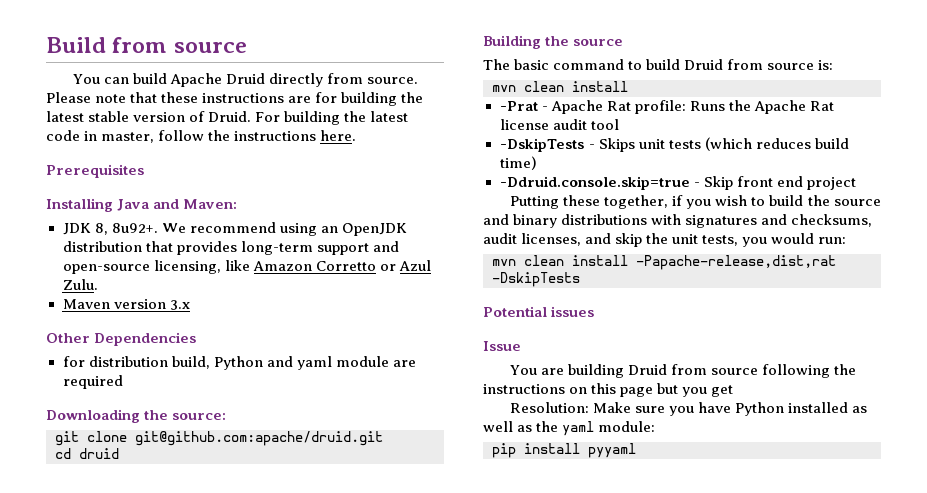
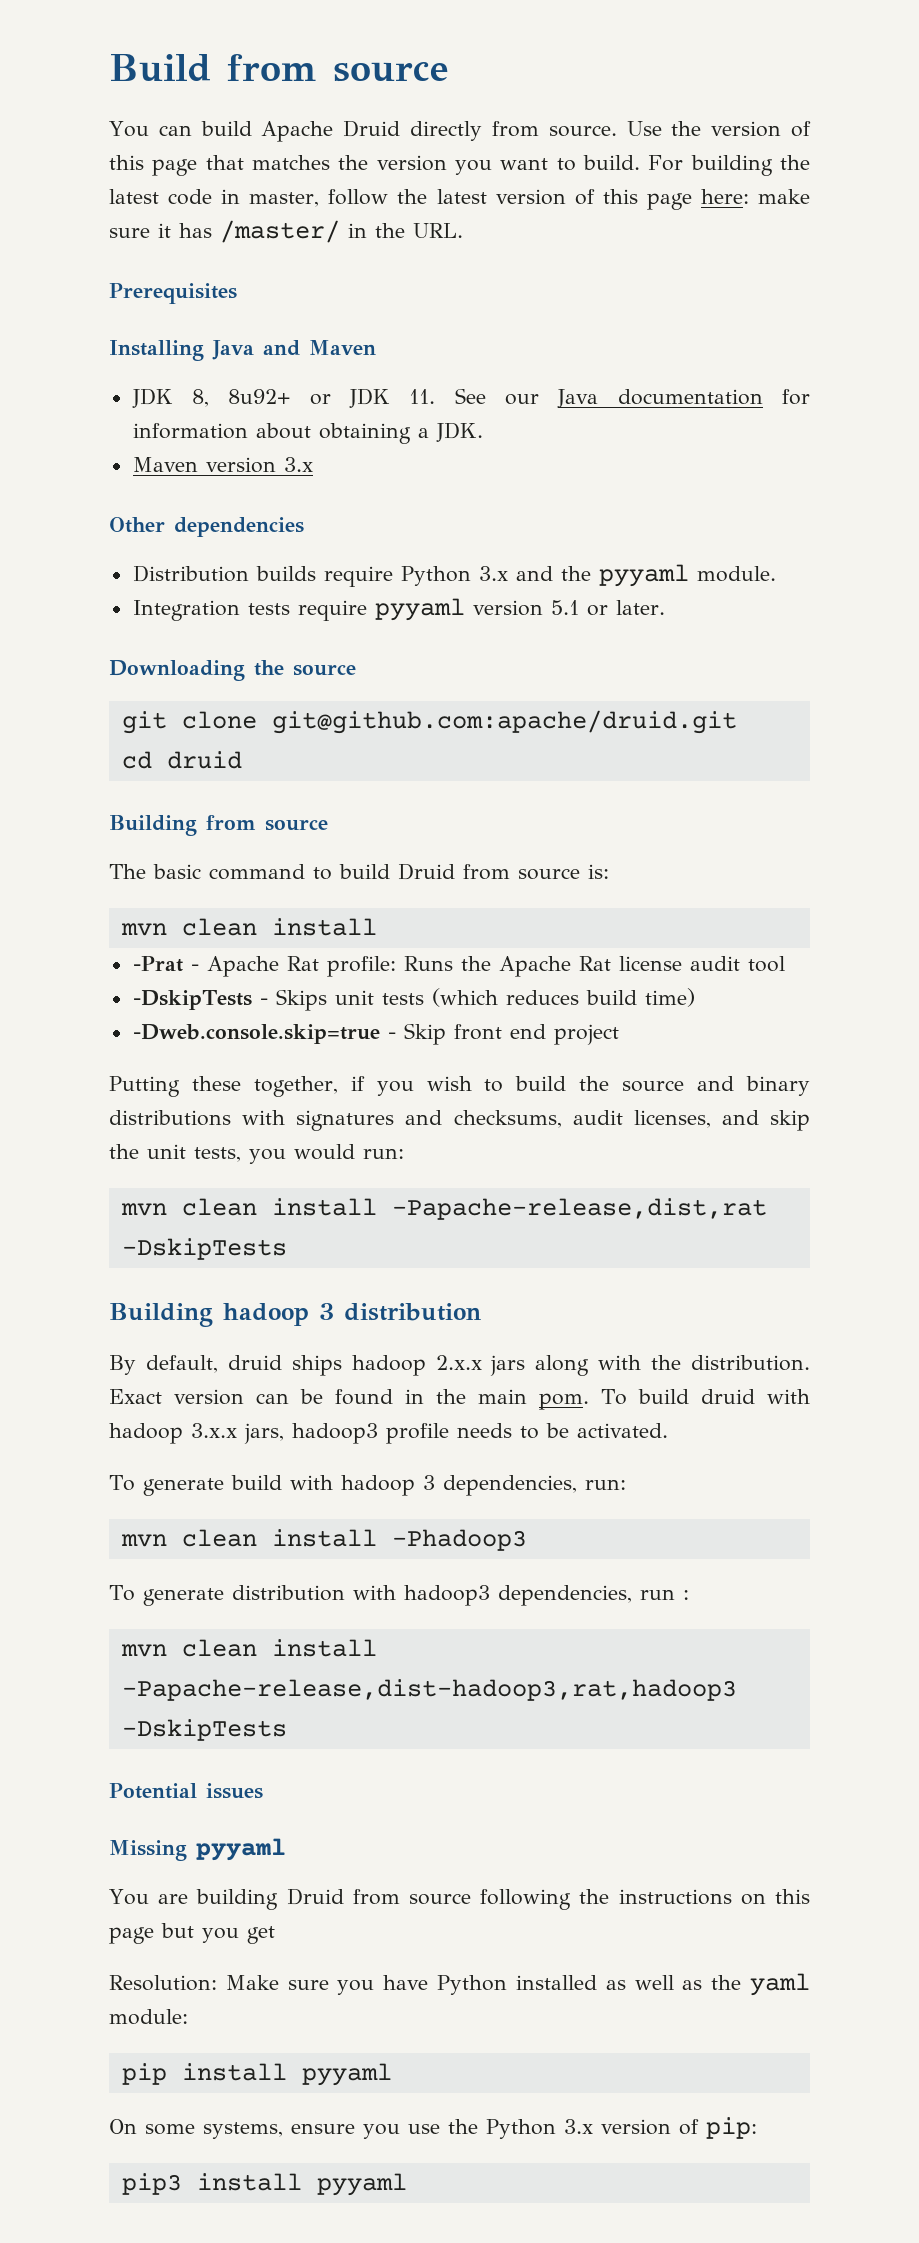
- Please note that these instructions are for building the latest stable version of Druid.
+ Use the version of this page that matches the version you want to build.
- For building the latest code in master, follow the instructions here.
+ For building the latest code in master, follow the latest version of this page here: make sure it has /master/ in the URL.
- Installing Java and Maven:
+ Installing Java and Maven
- JDK 8, 8u92+. We recommend using an OpenJDK distribution that provides long-term support and open-source licensing, like Amazon Corretto or Azul Zulu.
+ JDK 8, 8u92+ or JDK 11. See our Java documentation for information about obtaining a JDK.
  Maven version 3.x
- Other Dependencies
- for distribution build, Python and yaml module are required
+ Other dependencies
+ Distribution builds require Python 3.x and the pyyaml module.
+ Integration tests require pyyaml version 5.1 or later.
- Downloading the source:
+ Downloading the source
- Building the source
+ Building from source
- -Ddruid.console.skip=true - Skip front end project
+ -Dweb.console.skip=true - Skip front end project
+ Building hadoop 3 distribution
+ By default, druid ships hadoop 2.x.x jars along with the distribution. Exact version can be found in the main pom. To build druid with hadoop 3.x.x jars, hadoop3 profile needs to be activated.
+ To generate build with hadoop 3 dependencies, run:
+ mvn clean install -Phadoop3
+ To generate distribution with hadoop3 dependencies, run :
+ mvn clean install -Papache-release,dist-hadoop3,rat,hadoop3 -DskipTests
- Issue
+ Missing pyyaml
+ On some systems, ensure you use the Python 3.x version of pip:
+ pip3 install pyyaml

